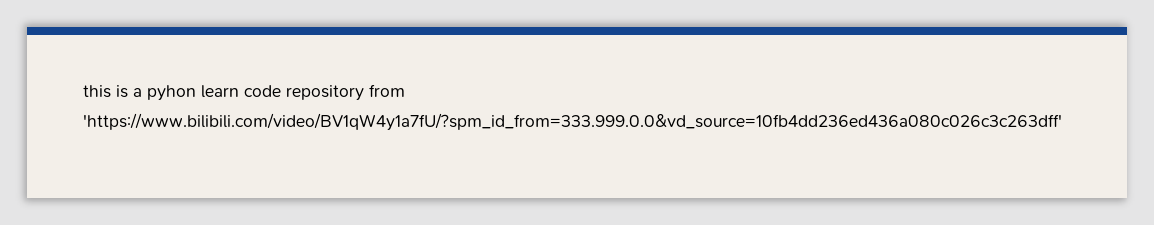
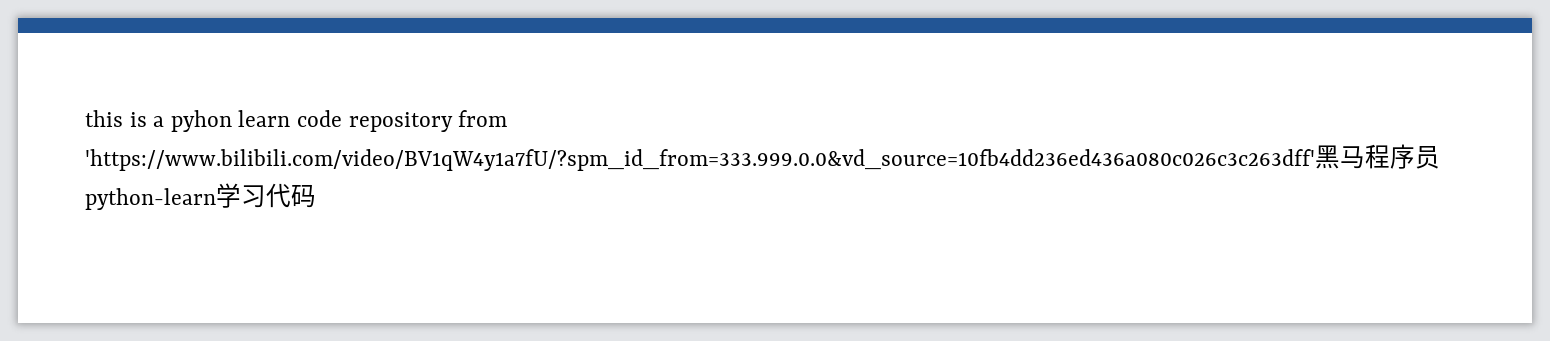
- this is a pyhon learn code repository from 'https://www.bilibili.com/video/BV1qW4y1a7fU/?spm_id_from=333.999.0.0&vd_source=10fb4dd236ed436a080c026c3c263dff'
+ this is a pyhon learn code repository from 'https://www.bilibili.com/video/BV1qW4y1a7fU/?spm_id_from=333.999.0.0&vd_source=10fb4dd236ed436a080c026c3c263dff'黑马程序员python-learn学习代码

